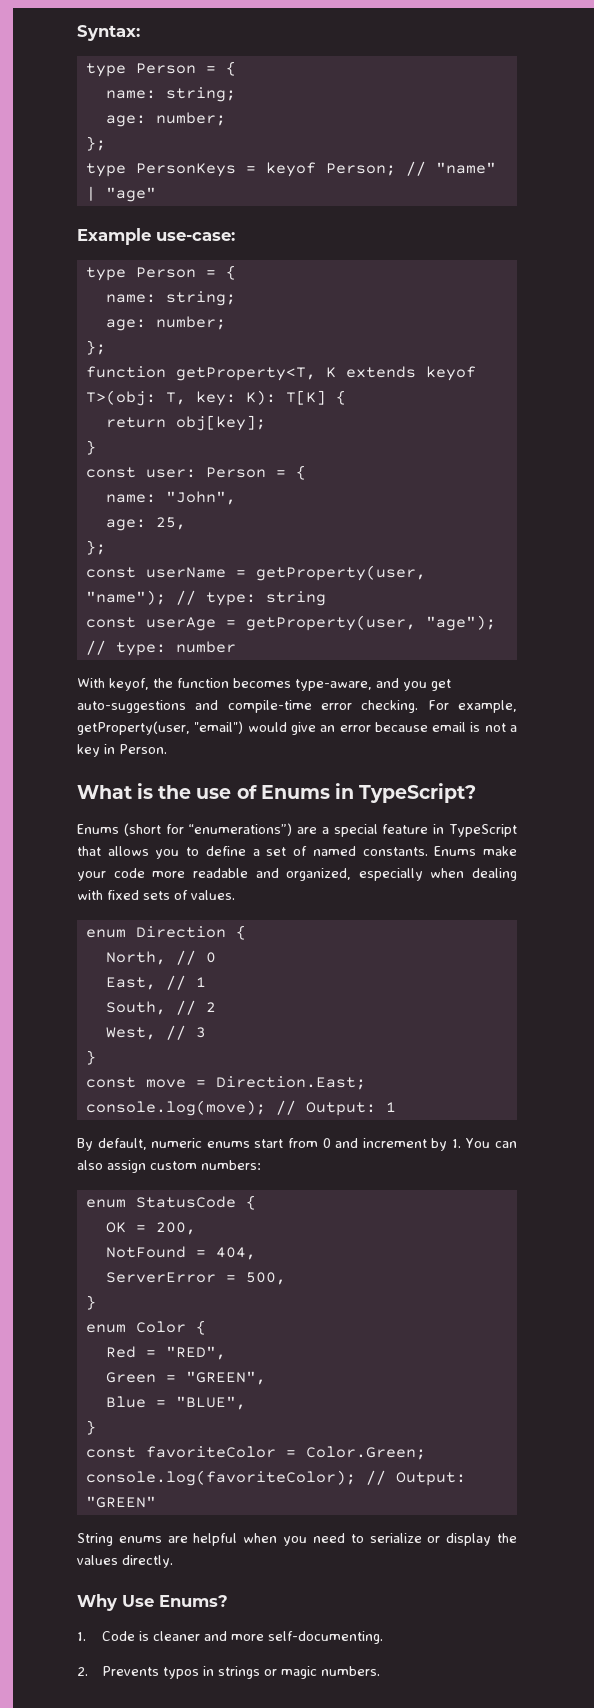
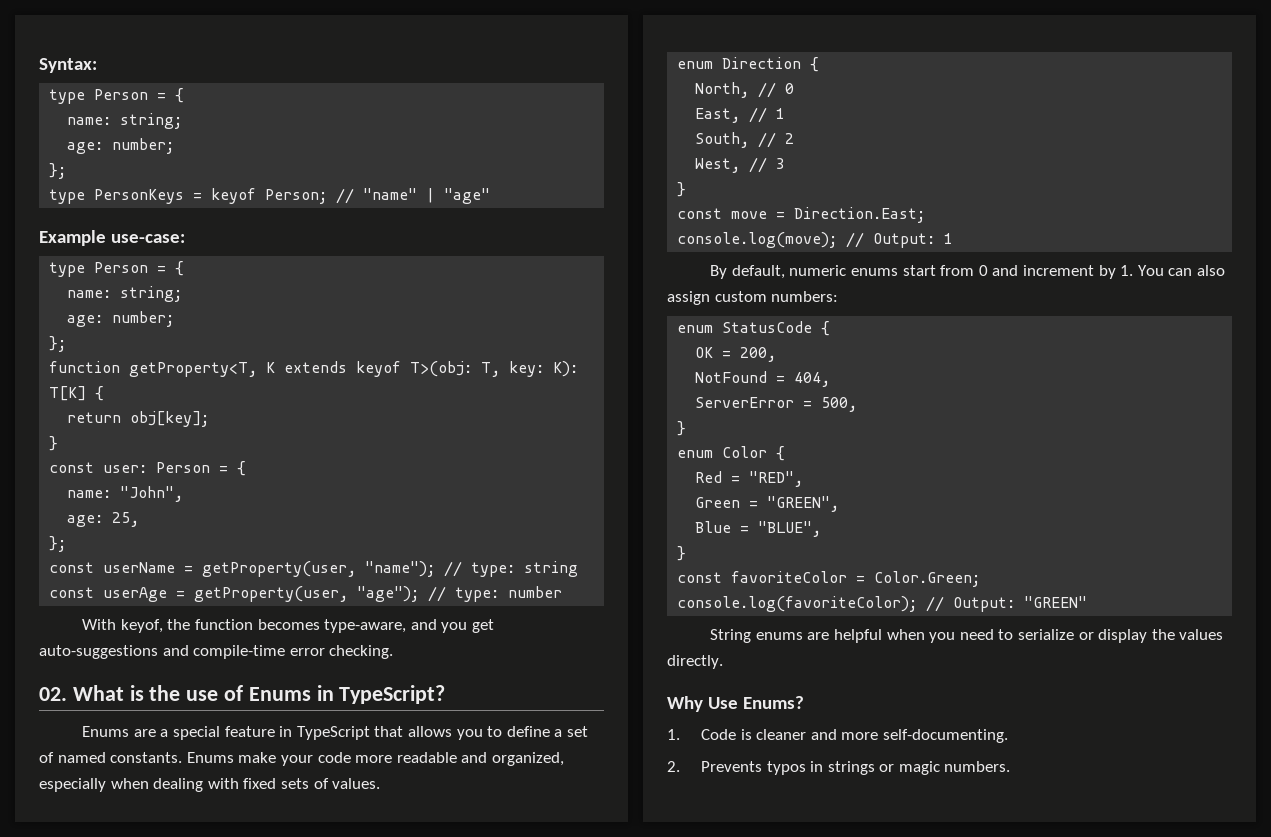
- With keyof, the function becomes type-aware, and you get auto-suggestions and compile-time error checking. For example, getProperty(user, "email") would give an error because email is not a key in Person.
- What is the use of Enums in TypeScript?
+ With keyof, the function becomes type-aware, and you get auto-suggestions and compile-time error checking.
+ 02. What is the use of Enums in TypeScript?
- Enums (short for “enumerations”) are a special feature in TypeScript that allows you to define a set of named constants.
+ Enums are a special feature in TypeScript that allows you to define a set of named constants.

